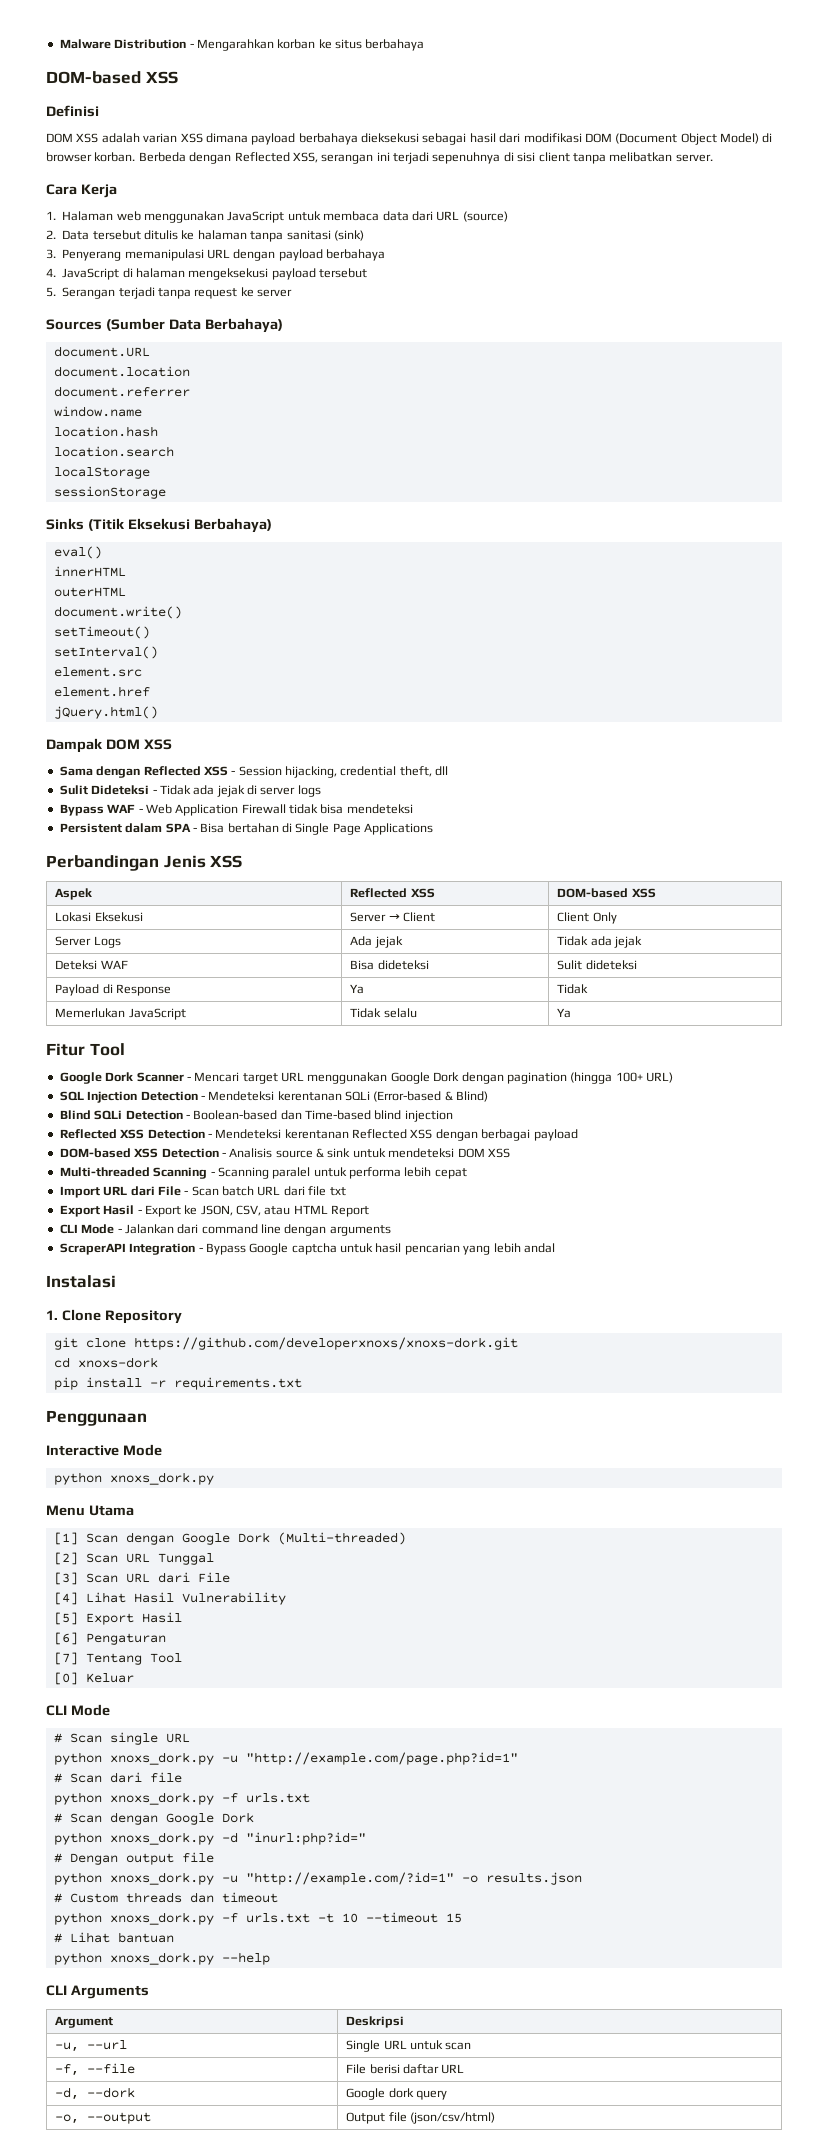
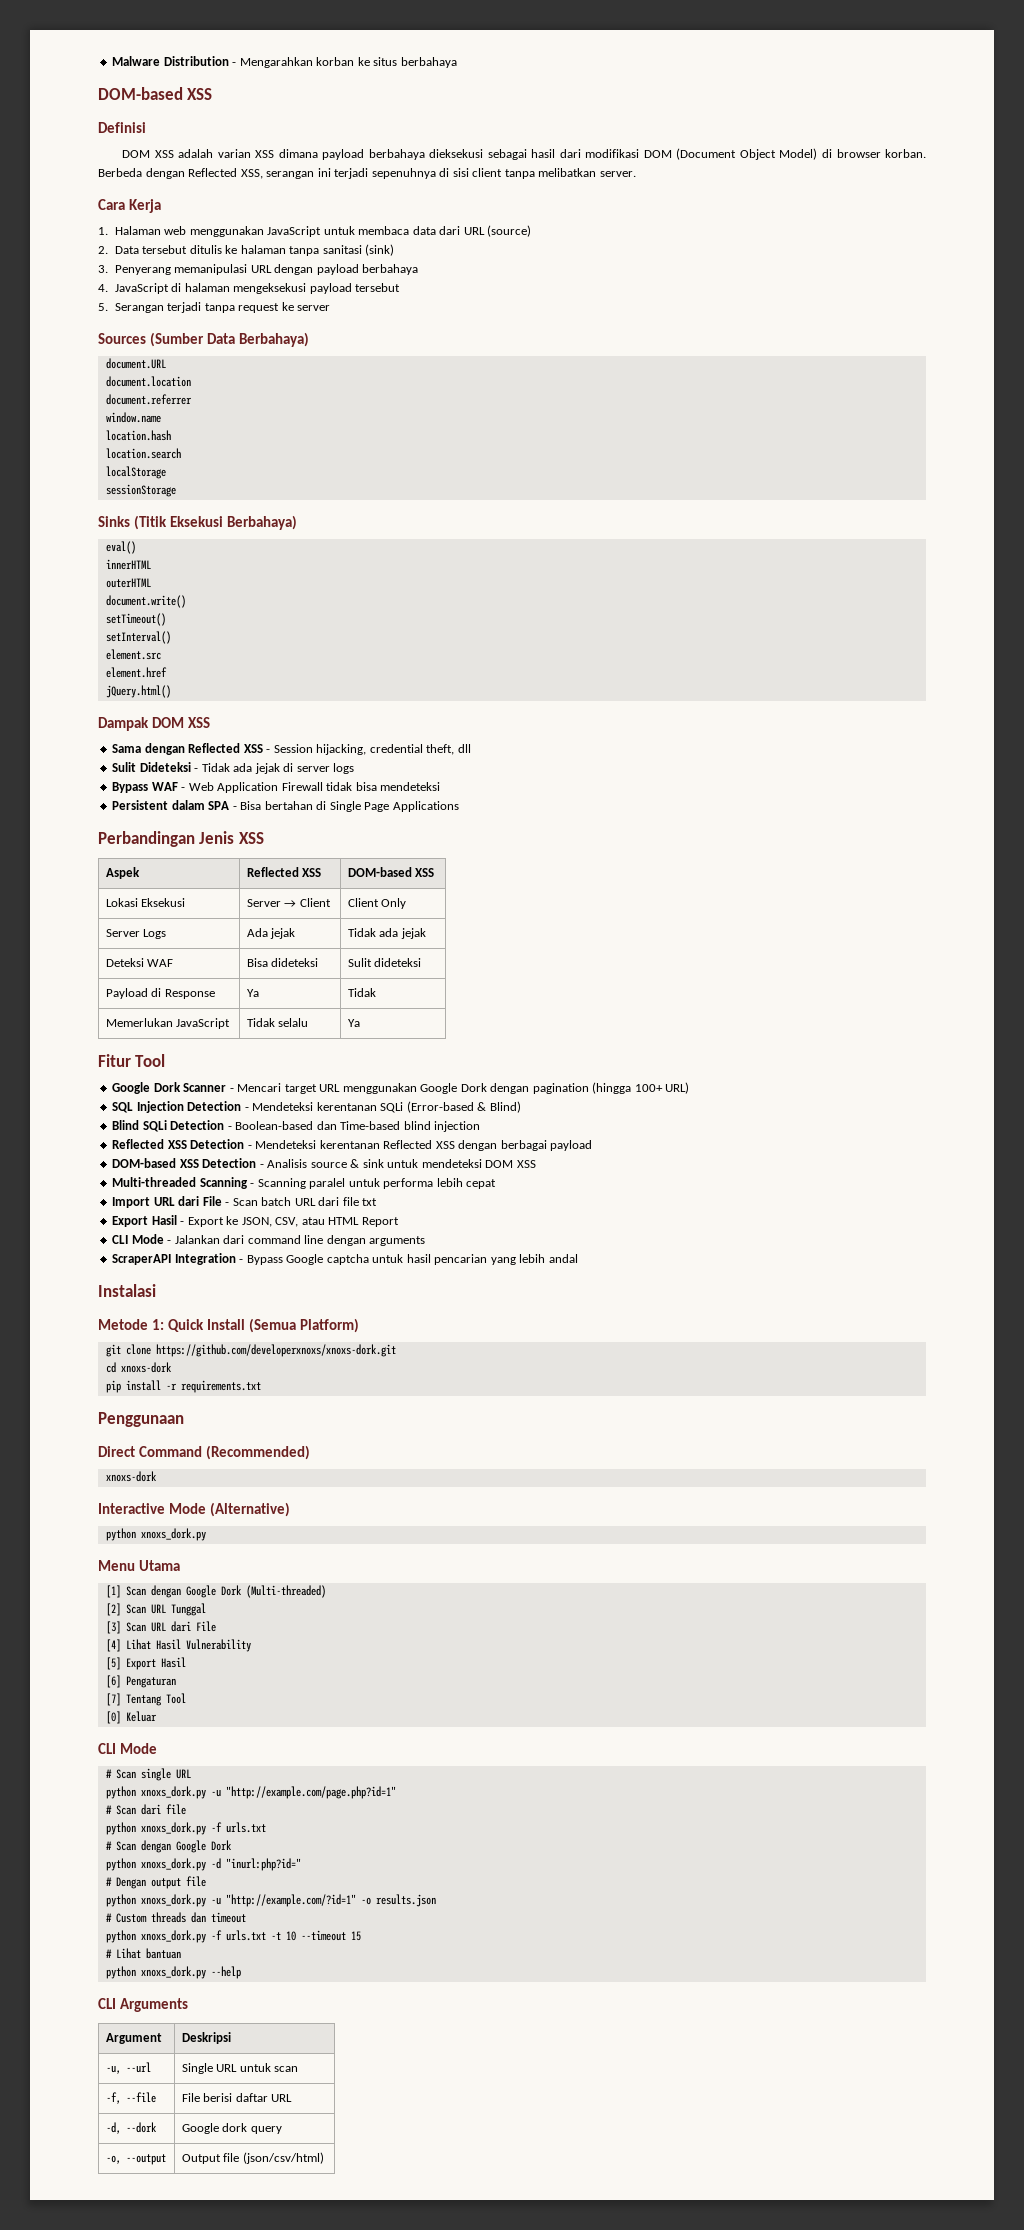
- 1. Clone Repository
+ Metode 1: Quick Install (Semua Platform)
+ Direct Command (Recommended)
+ xnoxs-dork
- Interactive Mode
+ Interactive Mode (Alternative)

